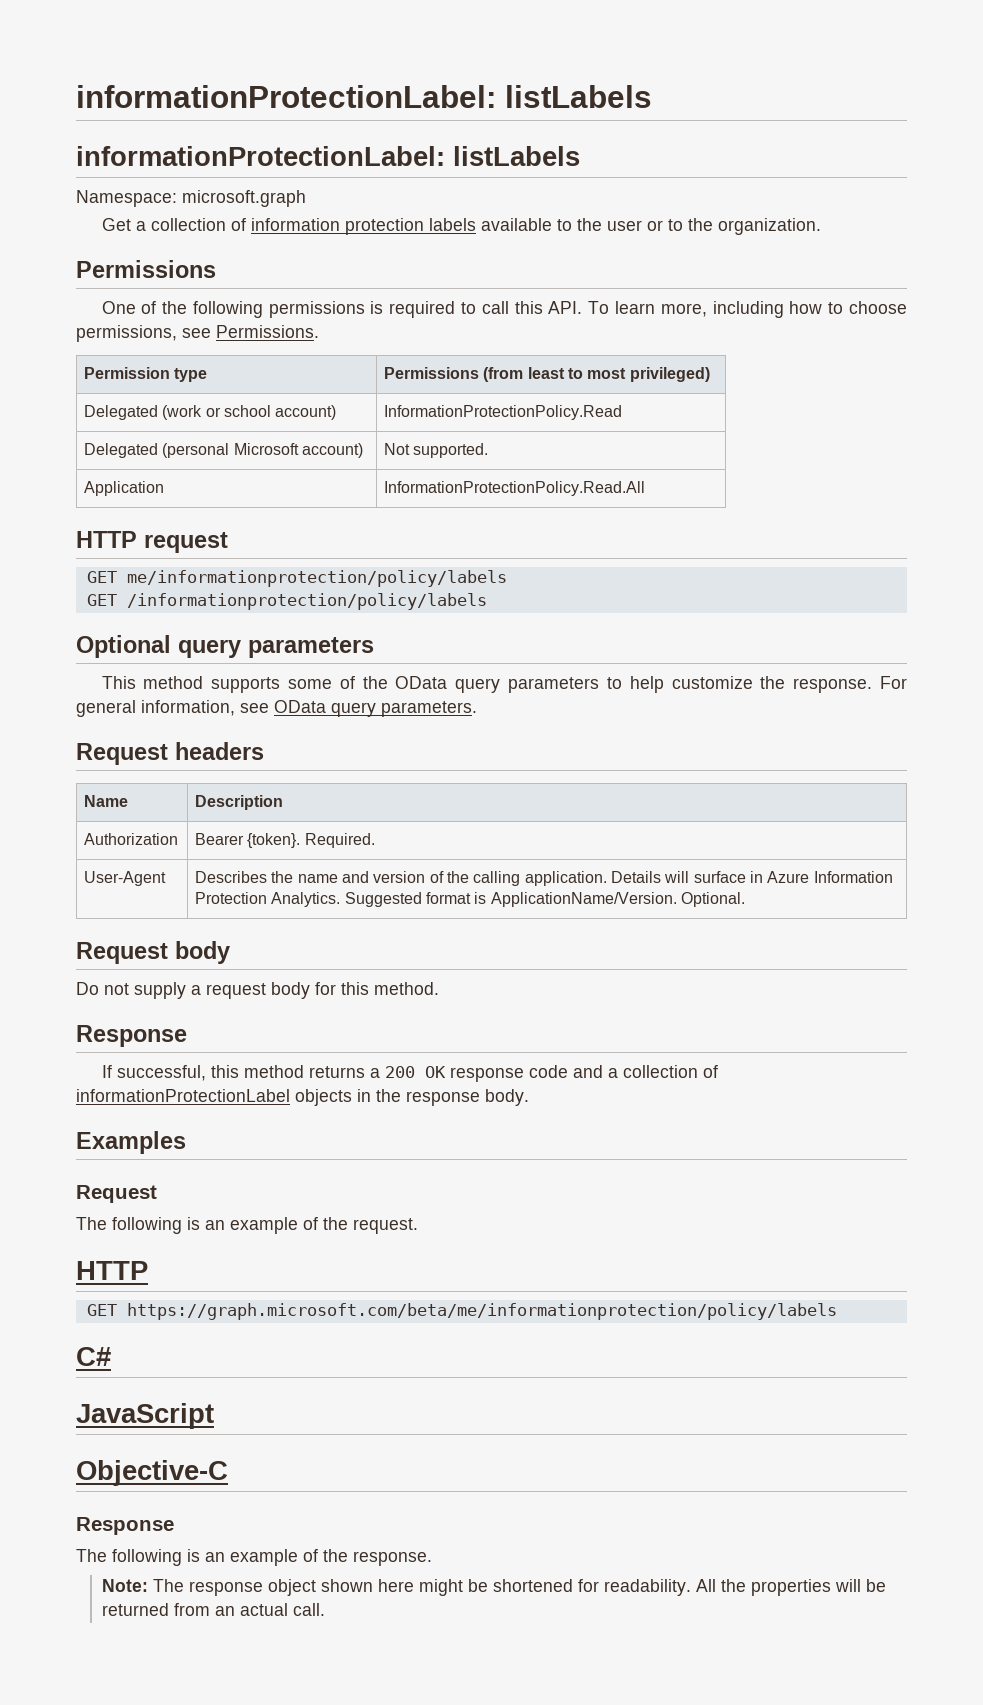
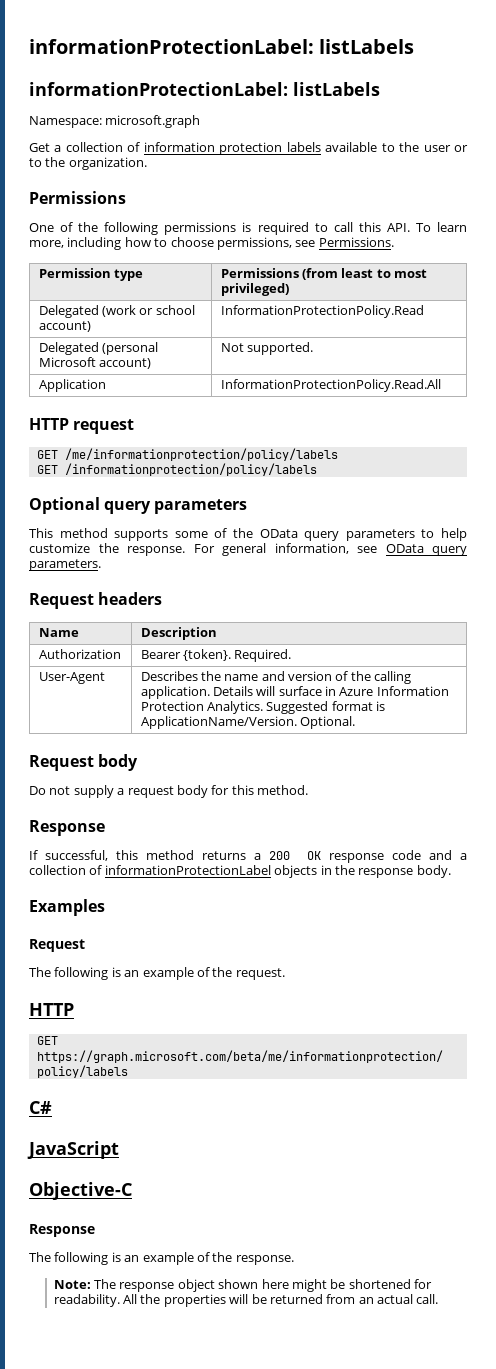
- GET me/informationprotection/policy/labels
+ GET /me/informationprotection/policy/labels

